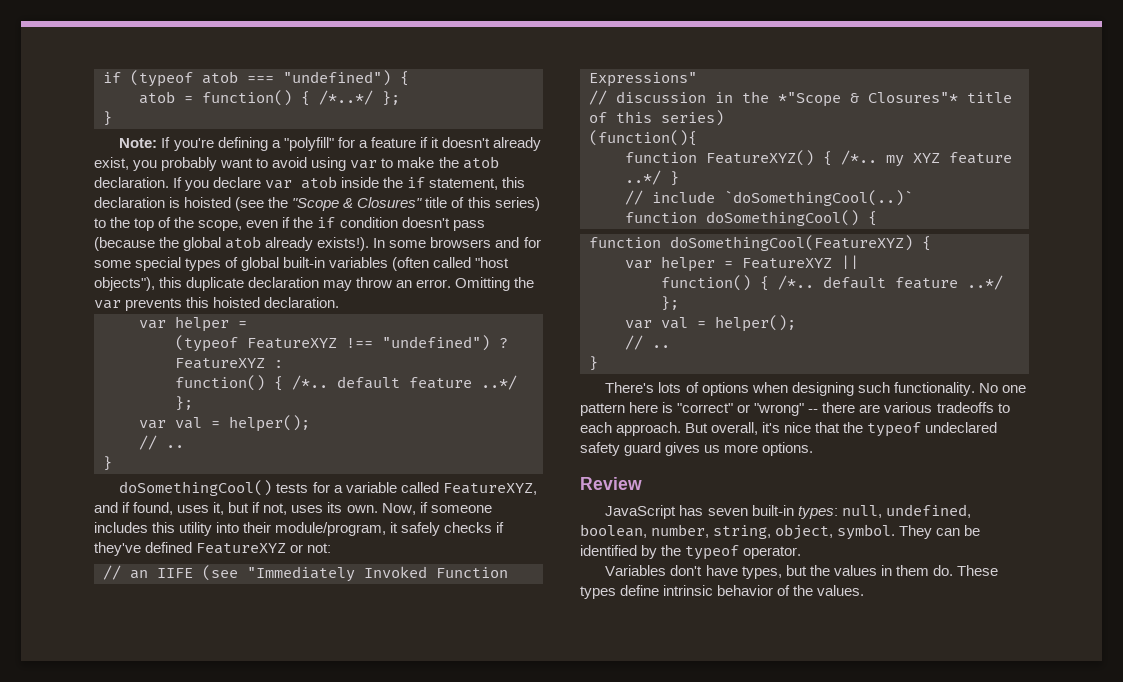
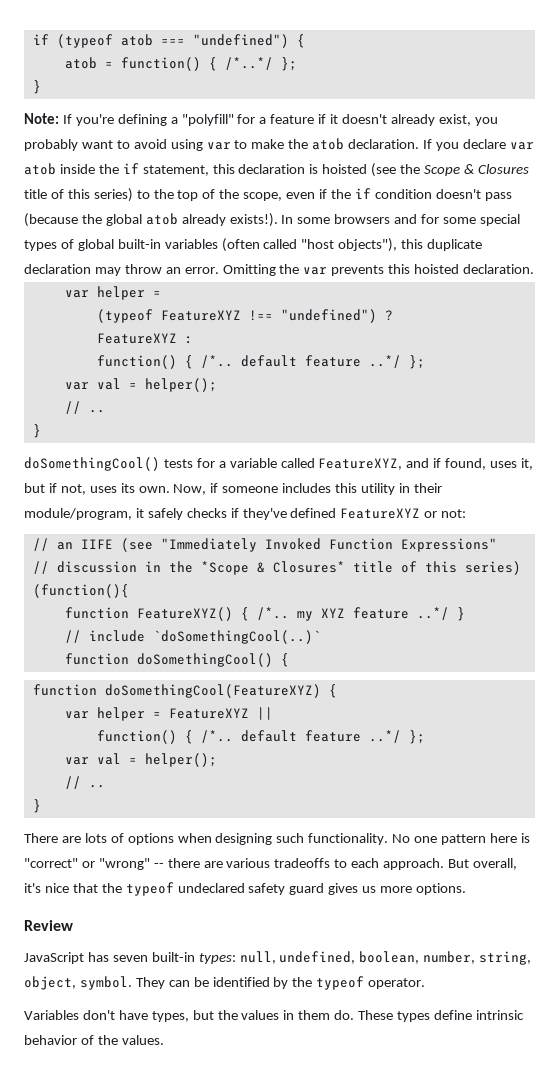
- If you declare var atob inside the if statement, this declaration is hoisted (see the "Scope & Closures" title of this series) to the top of the scope, even if the if condition doesn't pass (because the global atob already exists!).
+ If you declare var atob inside the if statement, this declaration is hoisted (see the Scope & Closures title of this series) to the top of the scope, even if the if condition doesn't pass (because the global atob already exists!).
- Now, if someone includes this utility into their module/program, it safely checks if they've defined FeatureXYZ or not:
+ Now, if someone includes this utility in their module/program, it safely checks if they've defined FeatureXYZ or not:
- // discussion in the *"Scope & Closures"* title of this series)
+ // discussion in the *Scope & Closures* title of this series)
- There's lots of options when designing such functionality.
+ There are lots of options when designing such functionality.

